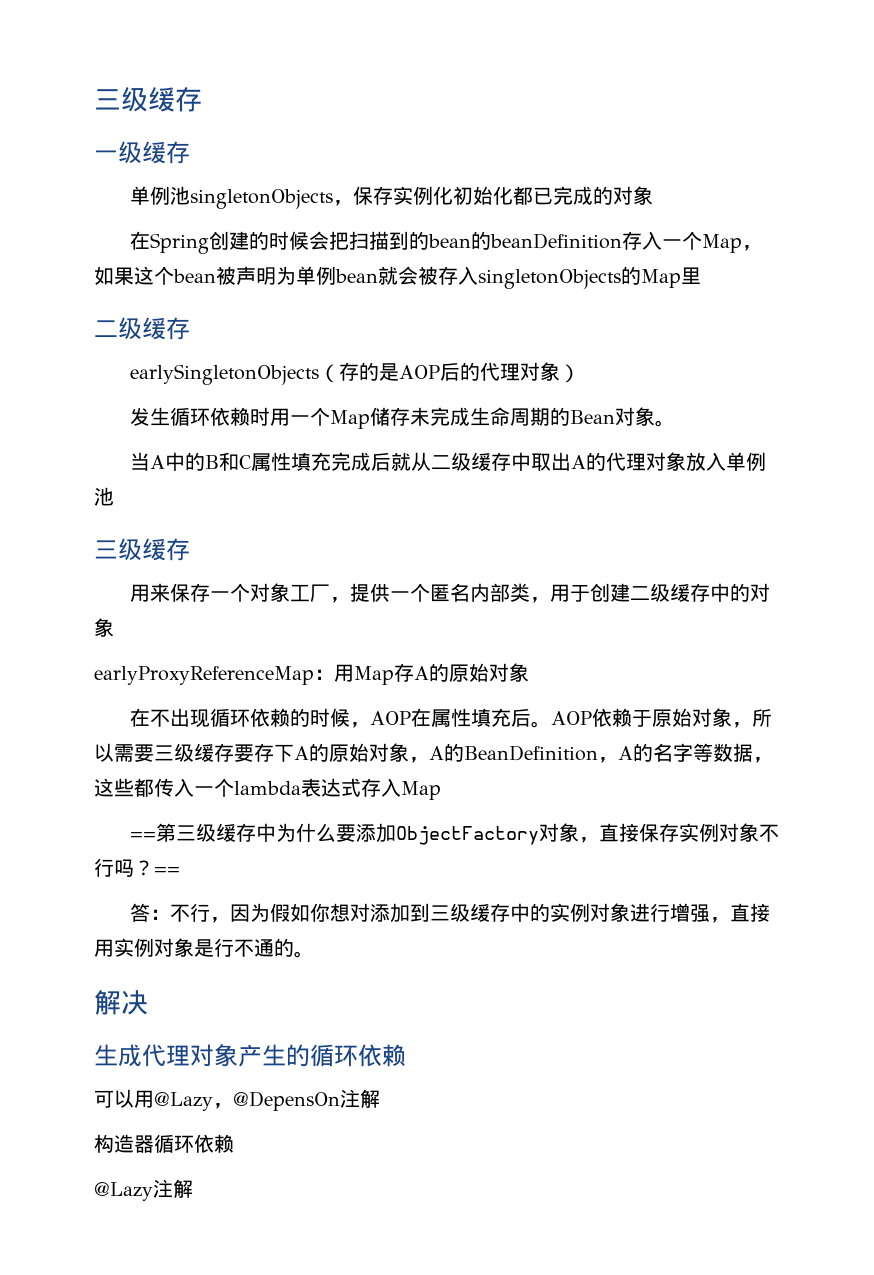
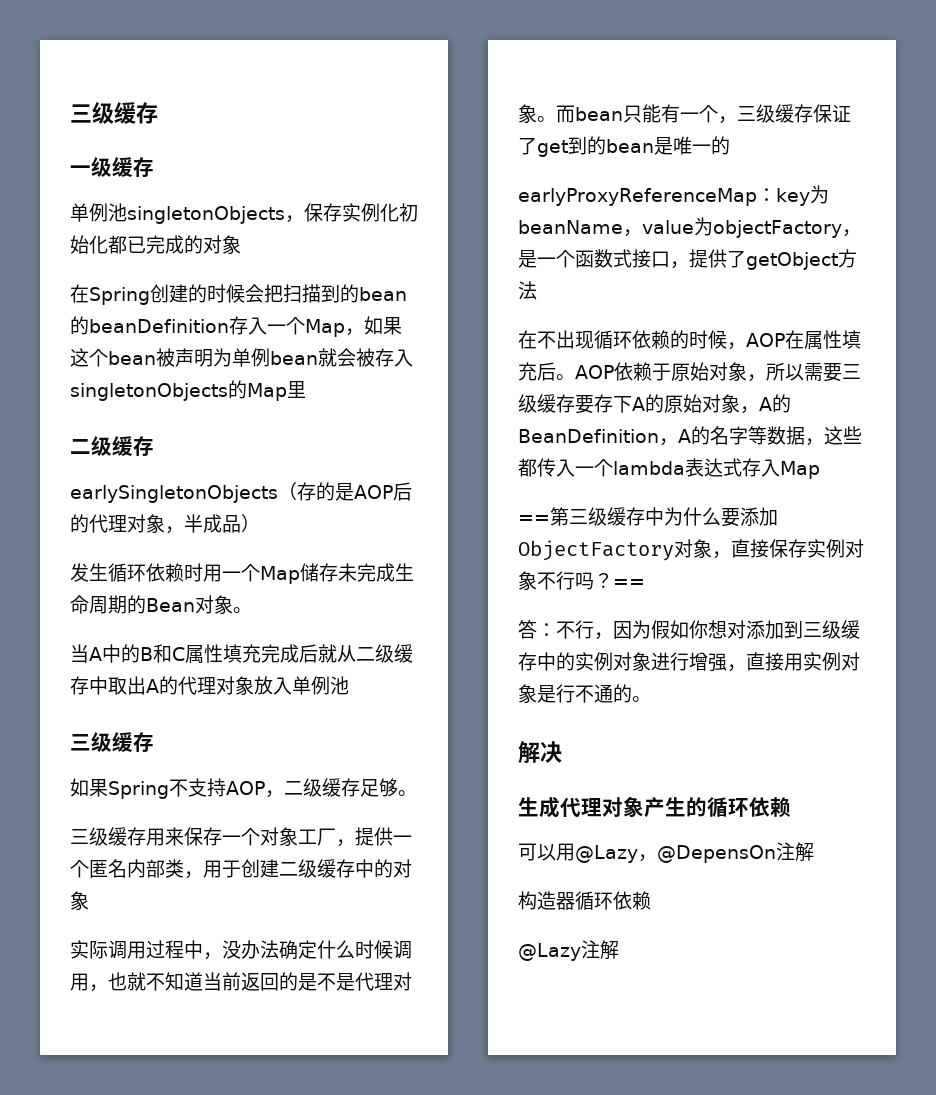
- earlySingletonObjects（存的是AOP后的代理对象）
+ earlySingletonObjects（存的是AOP后的代理对象，半成品）
- 用来保存一个对象工厂，提供一个匿名内部类，用于创建二级缓存中的对象
+ 如果Spring不支持AOP，二级缓存足够。
+ 三级缓存用来保存一个对象工厂，提供一个匿名内部类，用于创建二级缓存中的对象
- earlyProxyReferenceMap：用Map存A的原始对象
+ 实际调用过程中，没办法确定什么时候调用，也就不知道当前返回的是不是代理对象。而bean只能有一个，三级缓存保证了get到的bean是唯一的
+ earlyProxyReferenceMap：key为beanName，value为objectFactory，是一个函数式接口，提供了getObject方法

